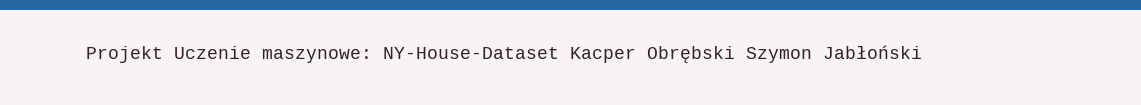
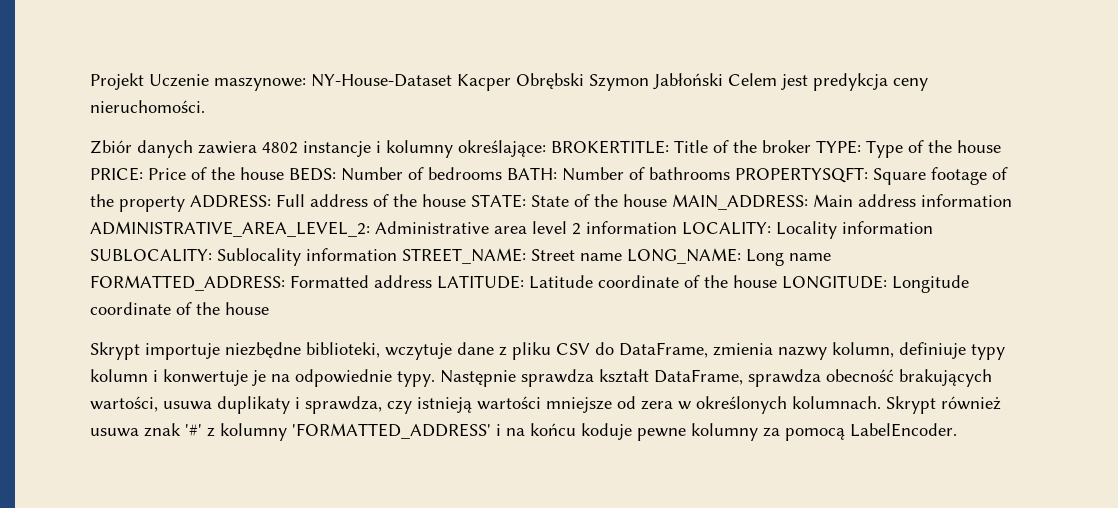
- Projekt Uczenie maszynowe: NY-House-Dataset Kacper Obrębski Szymon Jabłoński
+ Projekt Uczenie maszynowe: NY-House-Dataset Kacper Obrębski Szymon Jabłoński Celem jest predykcja ceny nieruchomości.
+ Zbiór danych zawiera 4802 instancje i kolumny określające: BROKERTITLE: Title of the broker TYPE: Type of the house PRICE: Price of the house BEDS: Number of bedrooms BATH: Number of bathrooms PROPERTYSQFT: Square footage of the property ADDRESS: Full address of the house STATE: State of the house MAIN_ADDRESS: Main address information ADMINISTRATIVE_AREA_LEVEL_2: Administrative area level 2 information LOCALITY: Locality information SUBLOCALITY: Sublocality information STREET_NAME: Street name LONG_NAME: Long name FORMATTED_ADDRESS: Formatted address LATITUDE: Latitude coordinate of the house LONGITUDE: Longitude coordinate of the house
+ Skrypt importuje niezbędne biblioteki, wczytuje dane z pliku CSV do DataFrame, zmienia nazwy kolumn, definiuje typy kolumn i konwertuje je na odpowiednie typy. Następnie sprawdza kształt DataFrame, sprawdza obecność brakujących wartości, usuwa duplikaty i sprawdza, czy istnieją wartości mniejsze od zera w określonych kolumnach. Skrypt również usuwa znak '#' z kolumny 'FORMATTED_ADDRESS' i na końcu koduje pewne kolumny za pomocą LabelEncoder.

